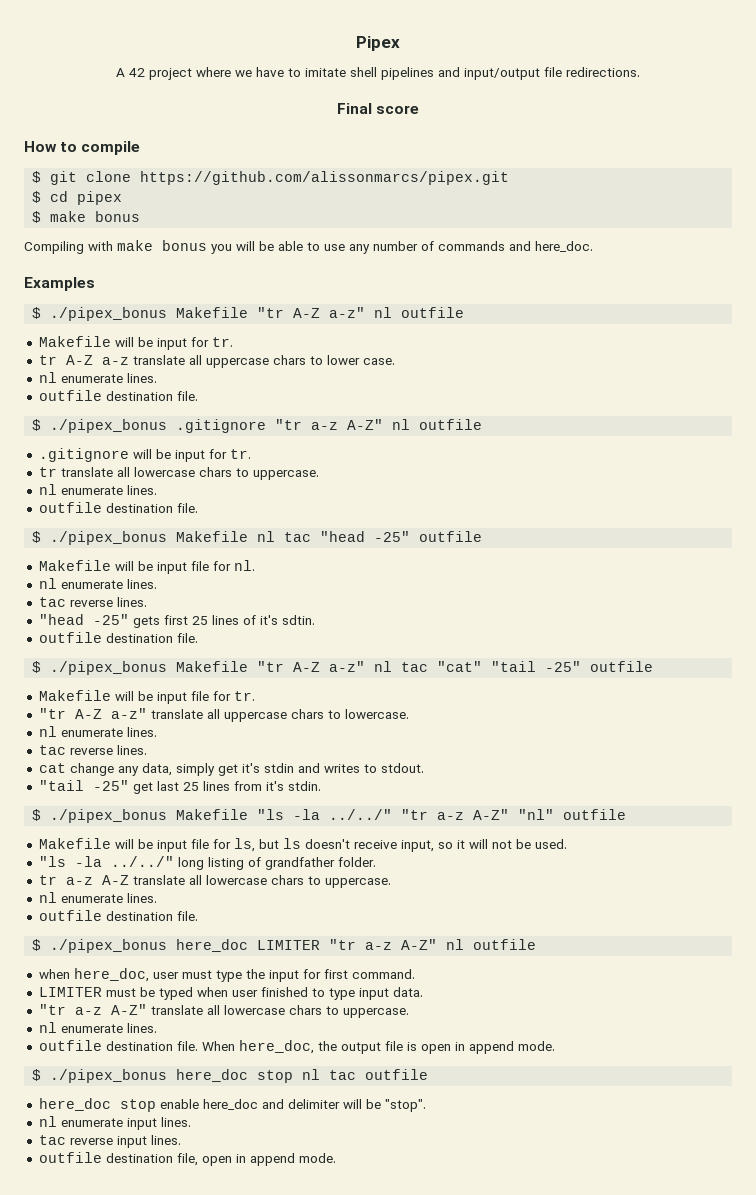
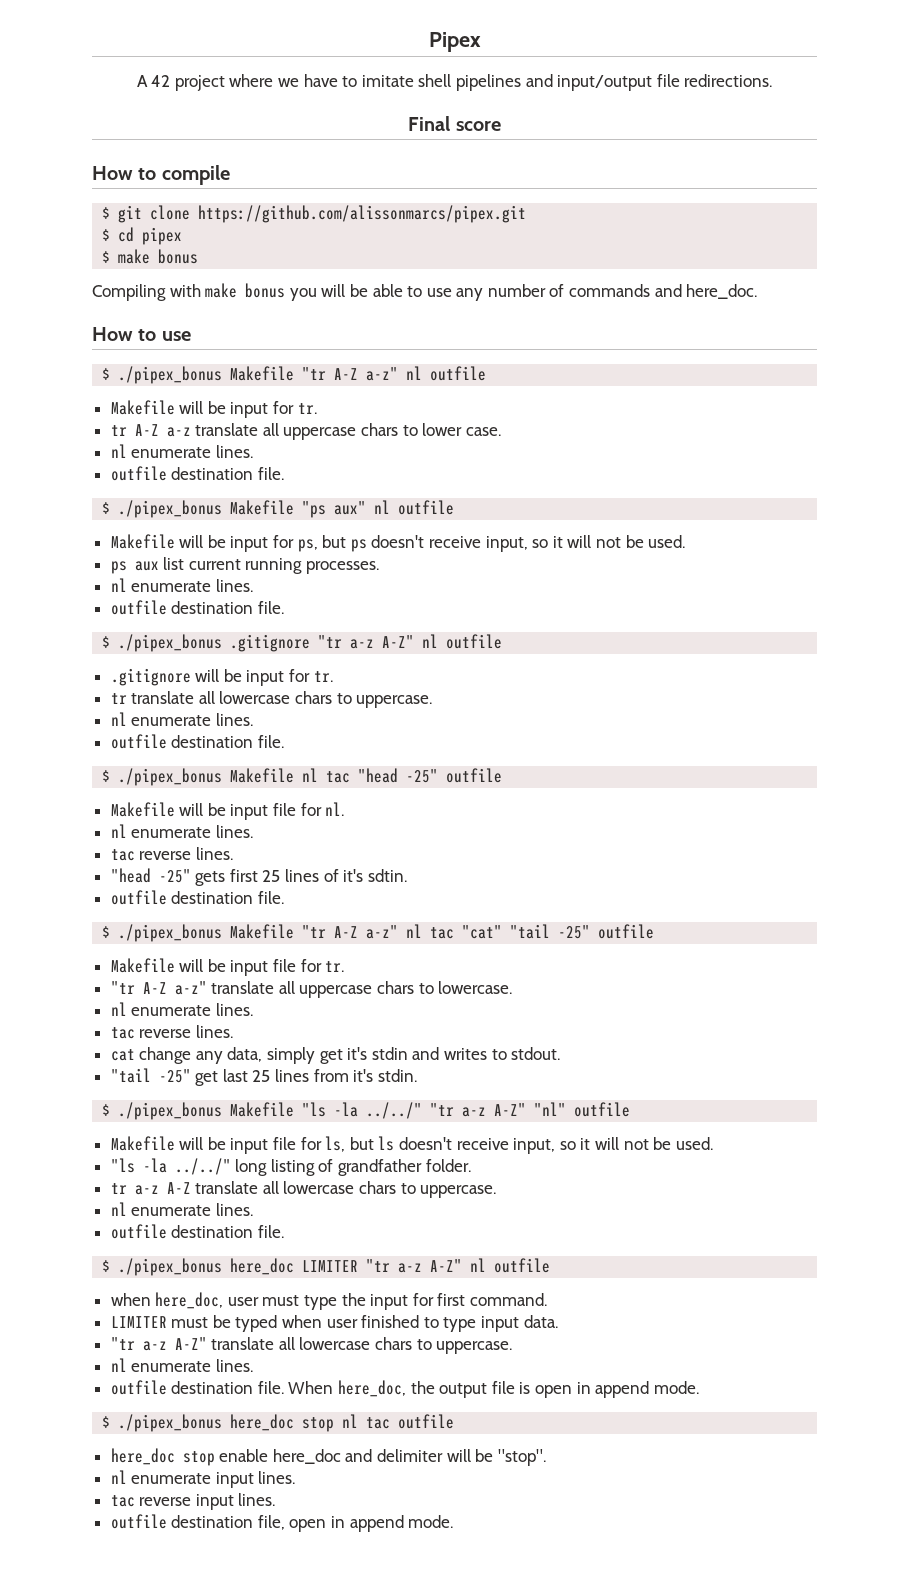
- Examples
+ How to use
+ $ ./pipex_bonus Makefile "ps aux" nl outfile
+ Makefile will be input for ps, but ps doesn't receive input, so it will not be used.
+ ps aux list current running processes.
+ nl enumerate lines.
+ outfile destination file.

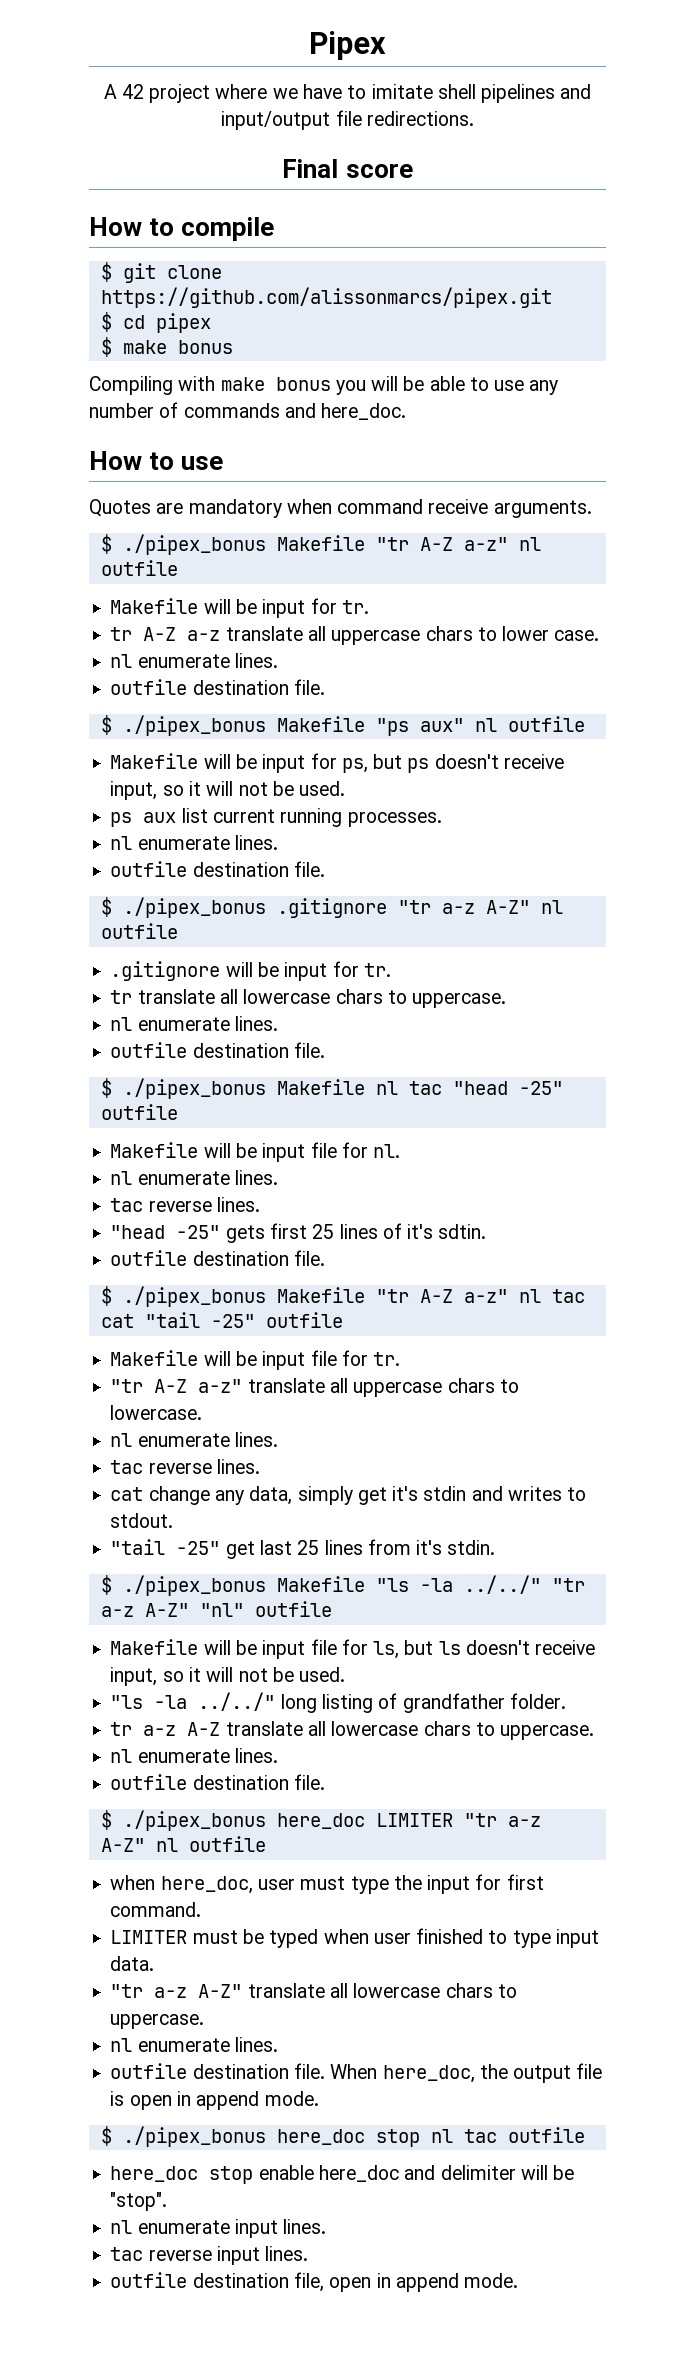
+ Quotes are mandatory when command receive arguments.
- $ ./pipex_bonus Makefile "tr A-Z a-z" nl tac "cat" "tail -25" outfile
+ $ ./pipex_bonus Makefile "tr A-Z a-z" nl tac cat "tail -25" outfile

